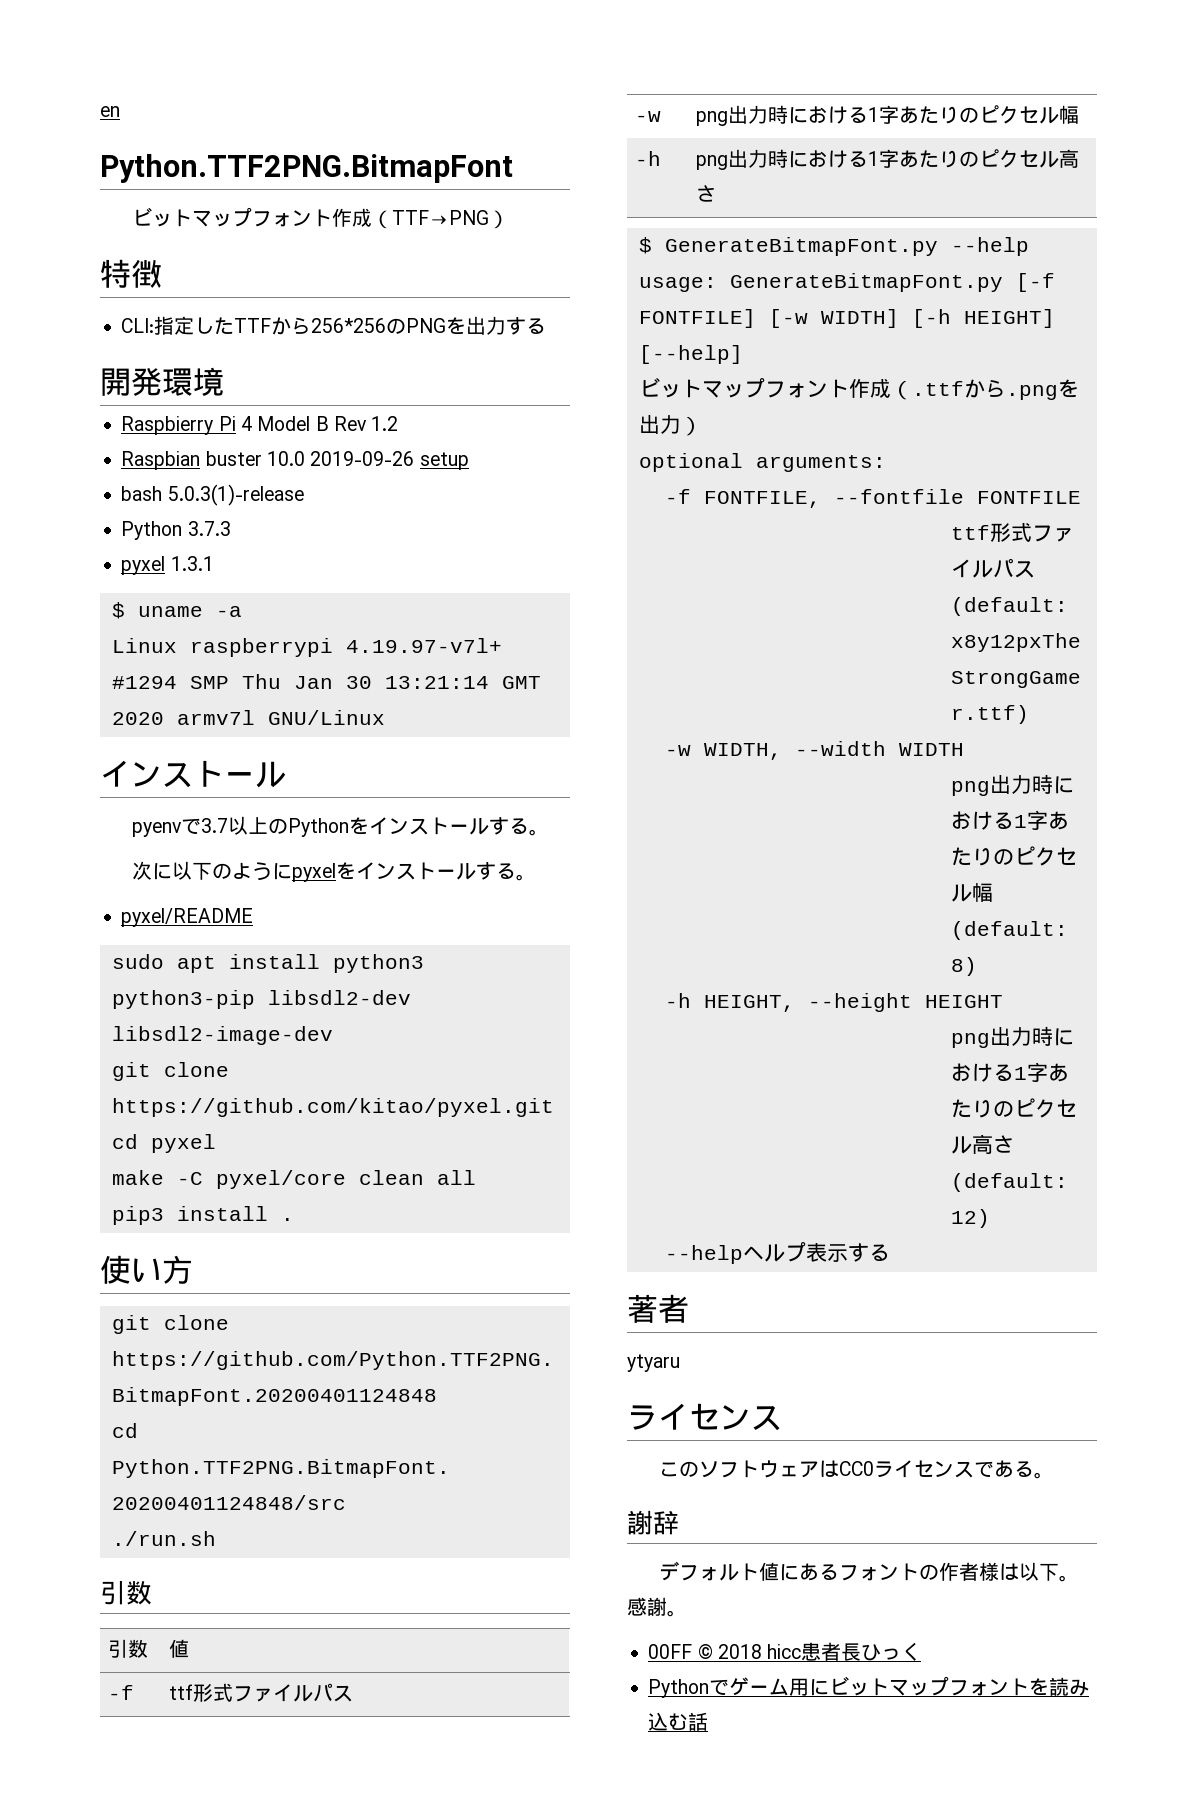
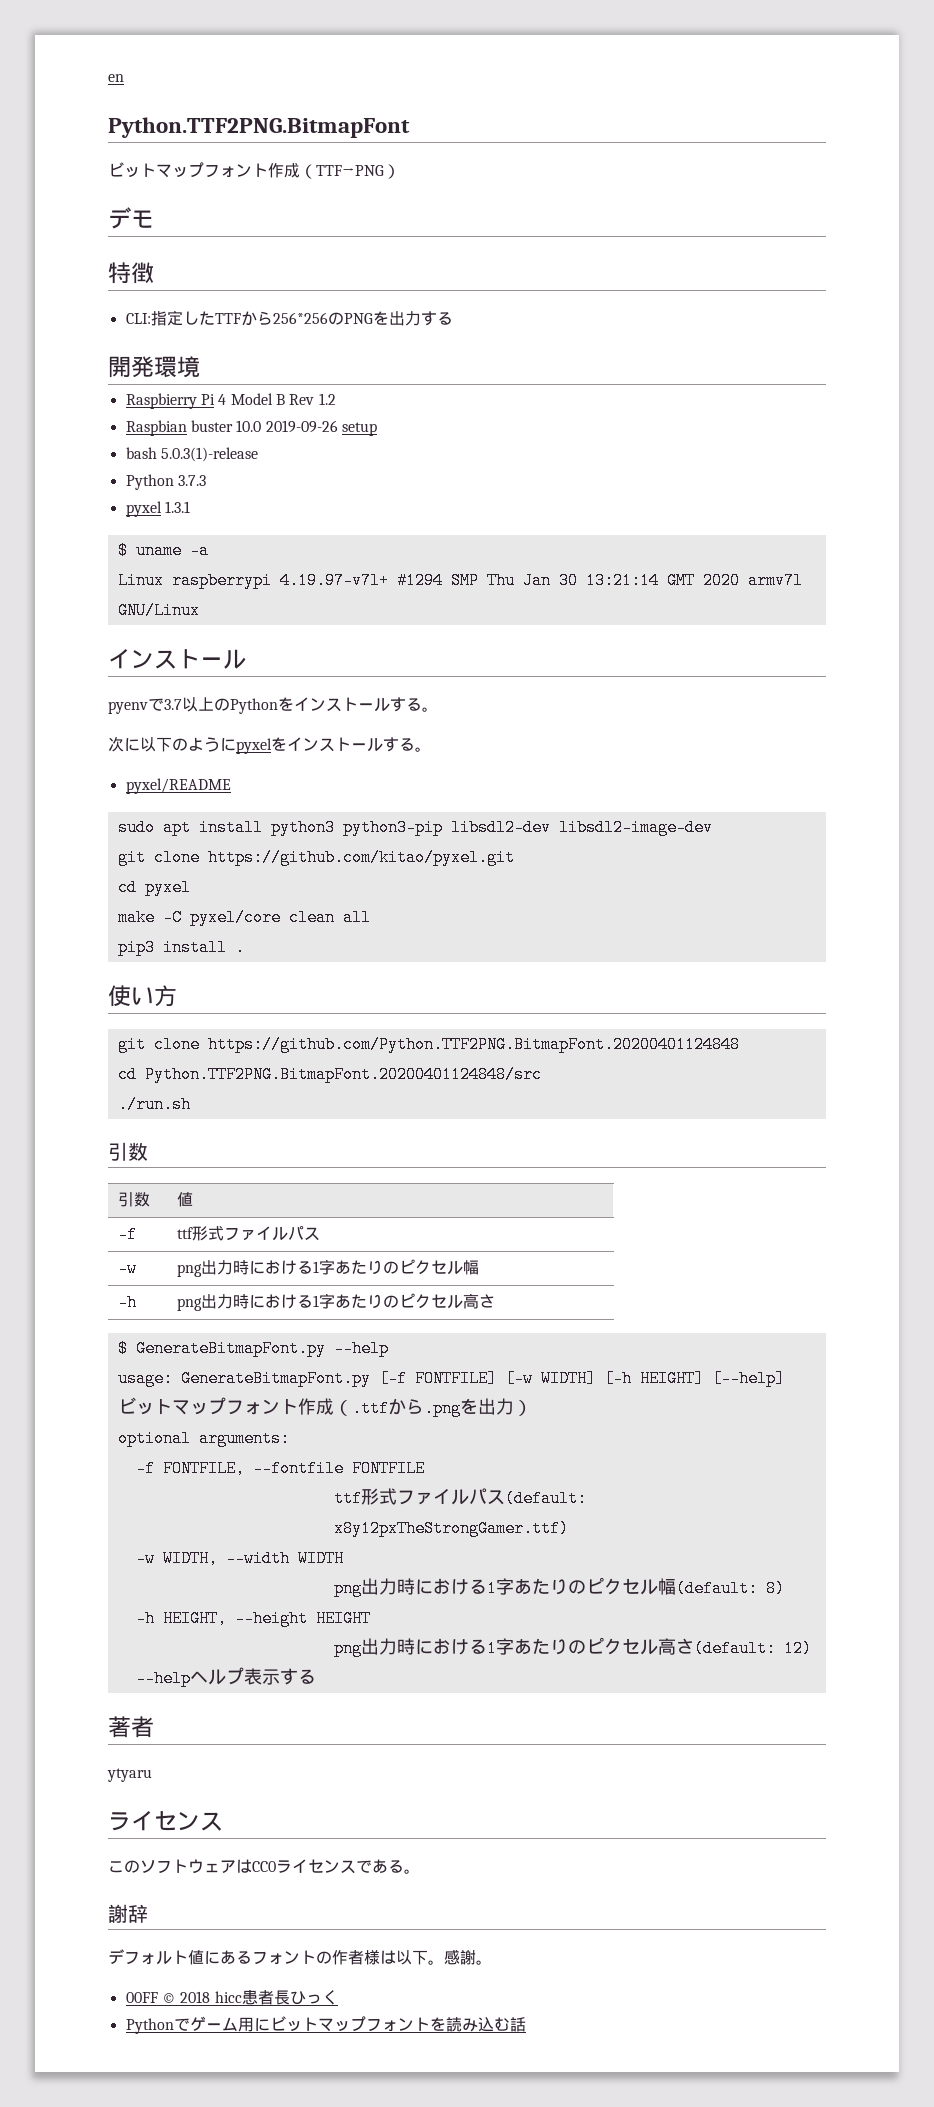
+ デモ

